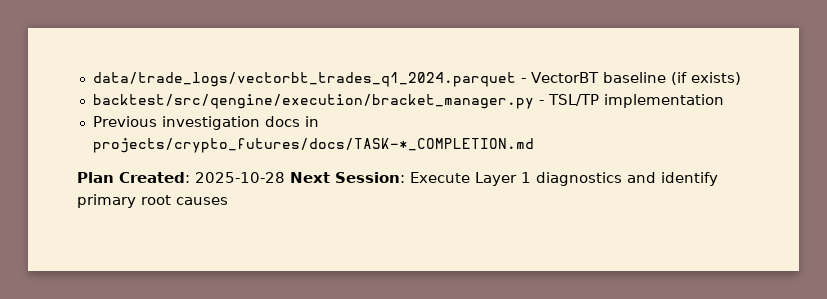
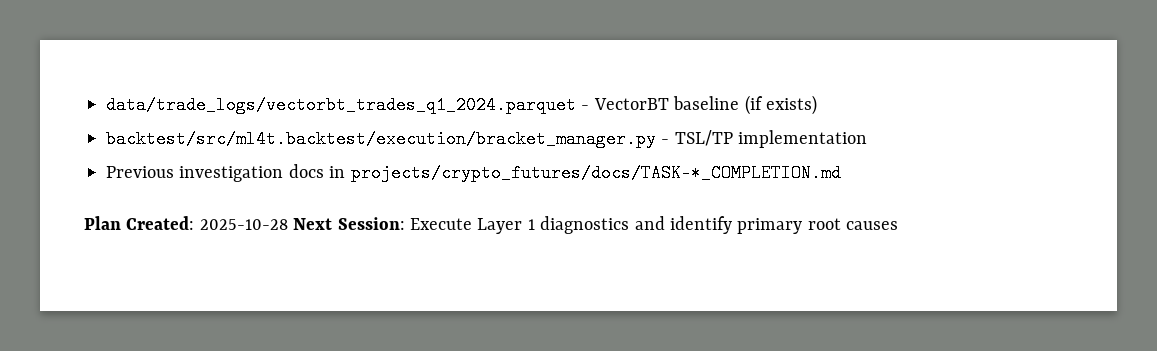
- backtest/src/qengine/execution/bracket_manager.py - TSL/TP implementation
+ backtest/src/ml4t.backtest/execution/bracket_manager.py - TSL/TP implementation

